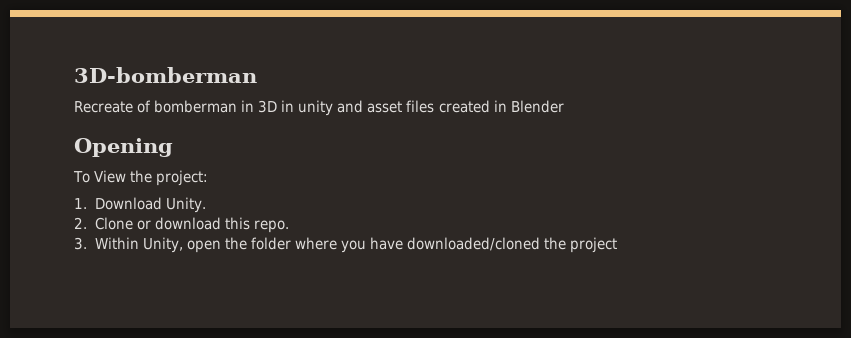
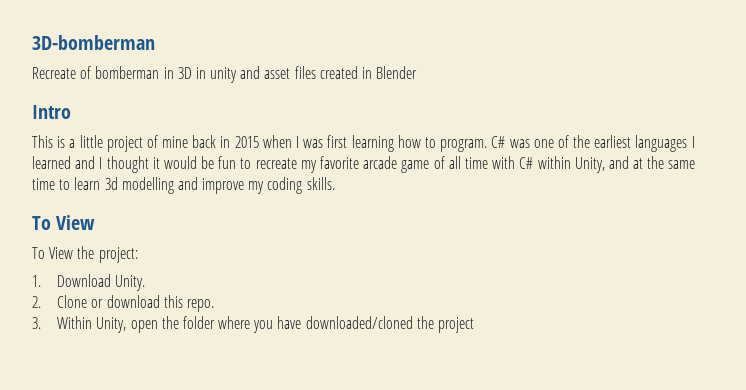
- Opening
+ Intro
+ This is a little project of mine back in 2015 when I was first learning how to program. C# was one of the earliest languages I learned and I thought it would be fun to recreate my favorite arcade game of all time with C# within Unity, and at the same time to learn 3d modelling and improve my coding skills.
+ To View

